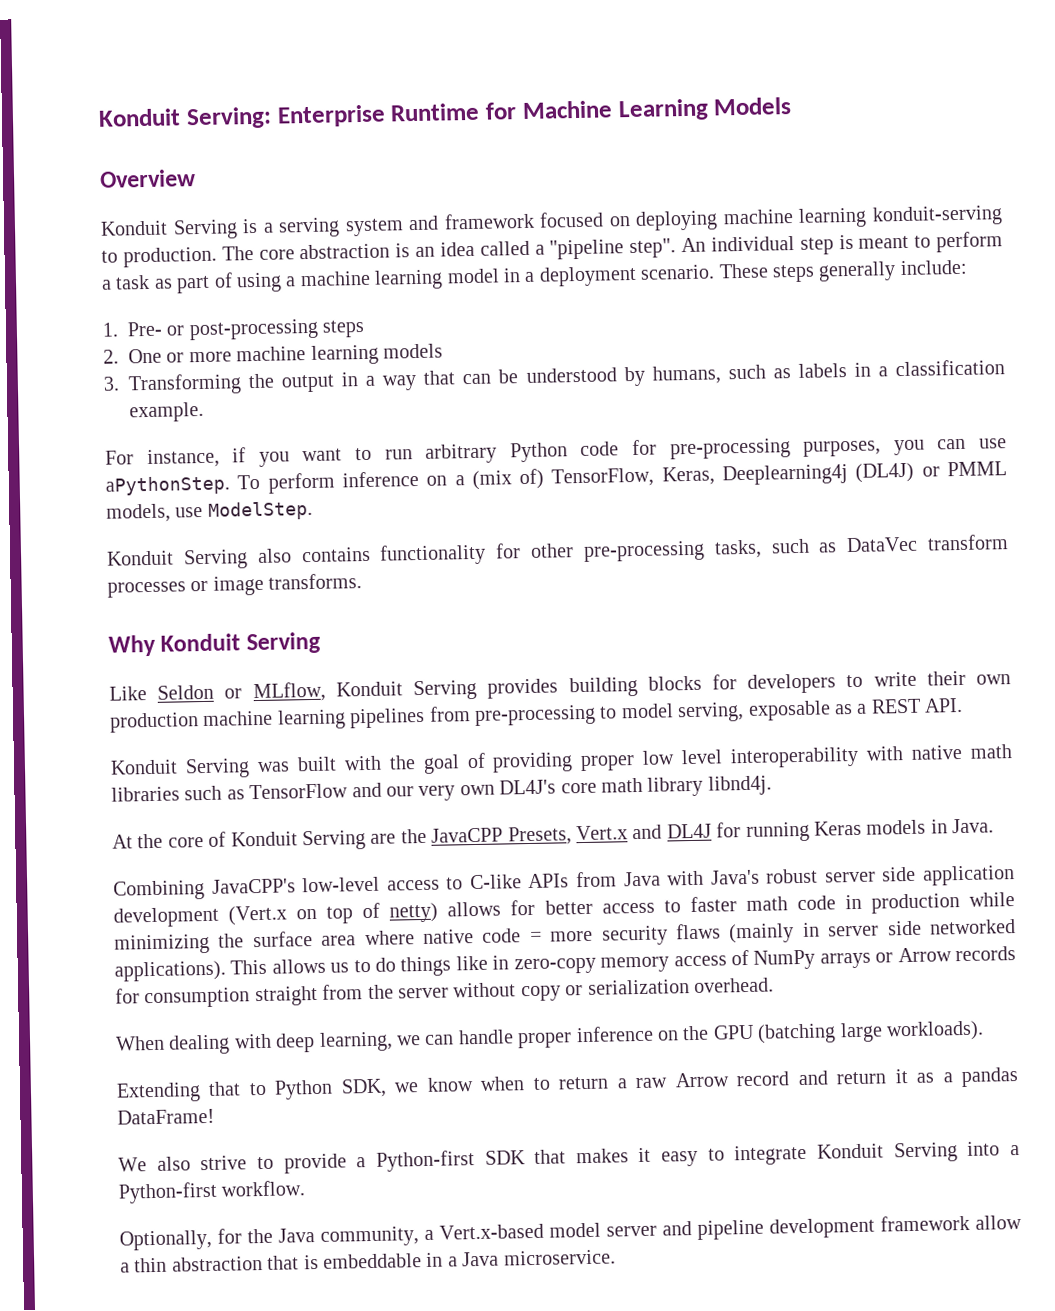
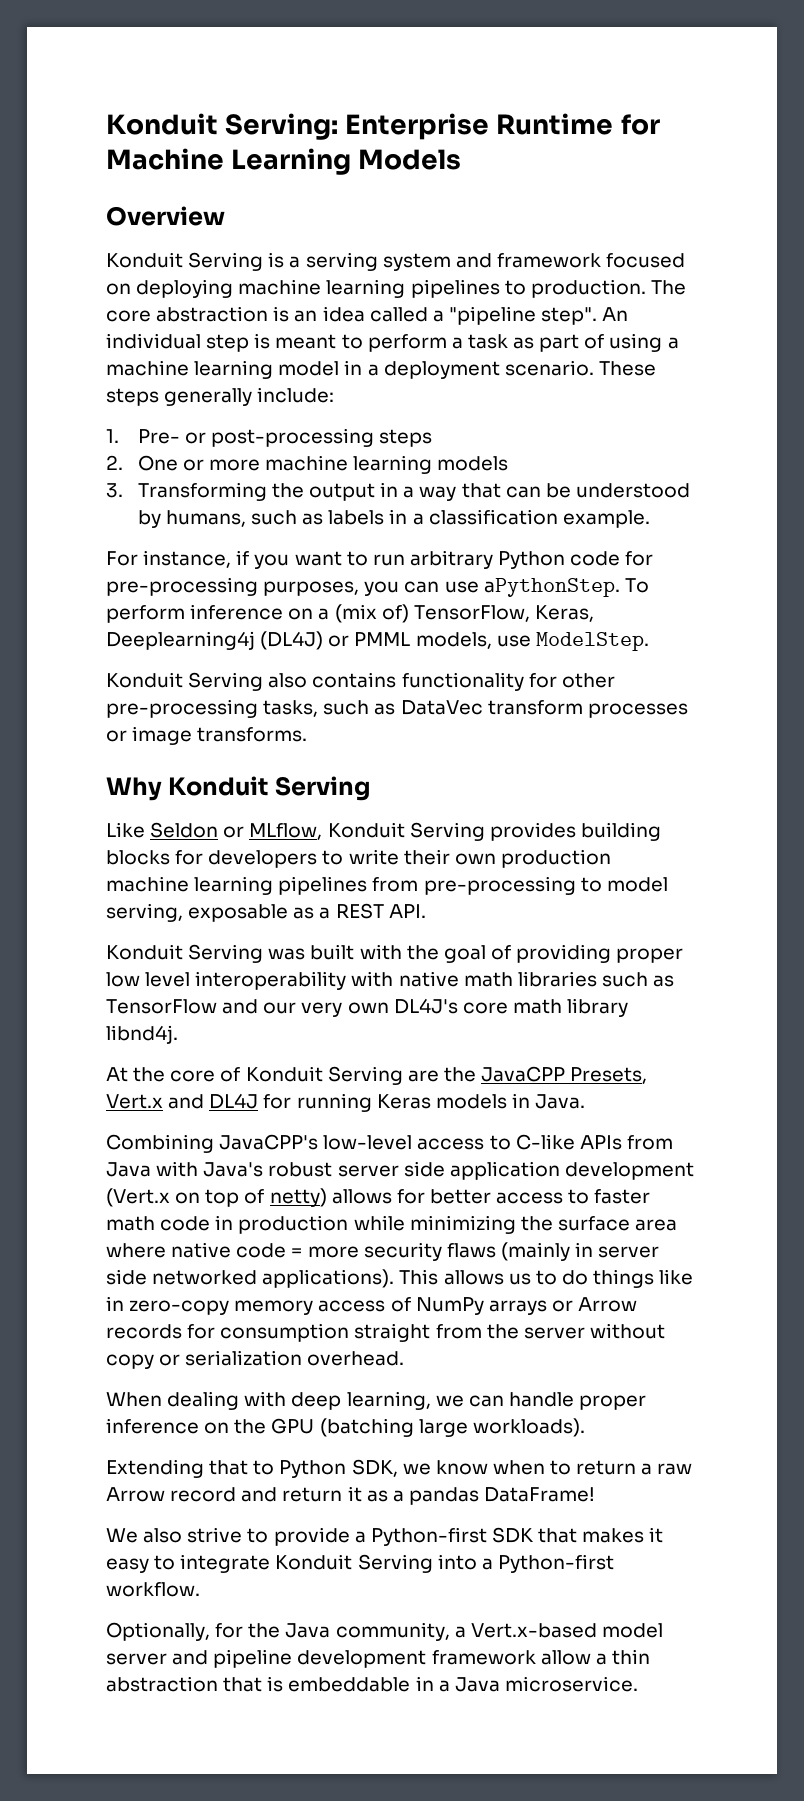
- Konduit Serving is a serving system and framework focused on deploying machine learning konduit-serving to production.
+ Konduit Serving is a serving system and framework focused on deploying machine learning pipelines to production.

